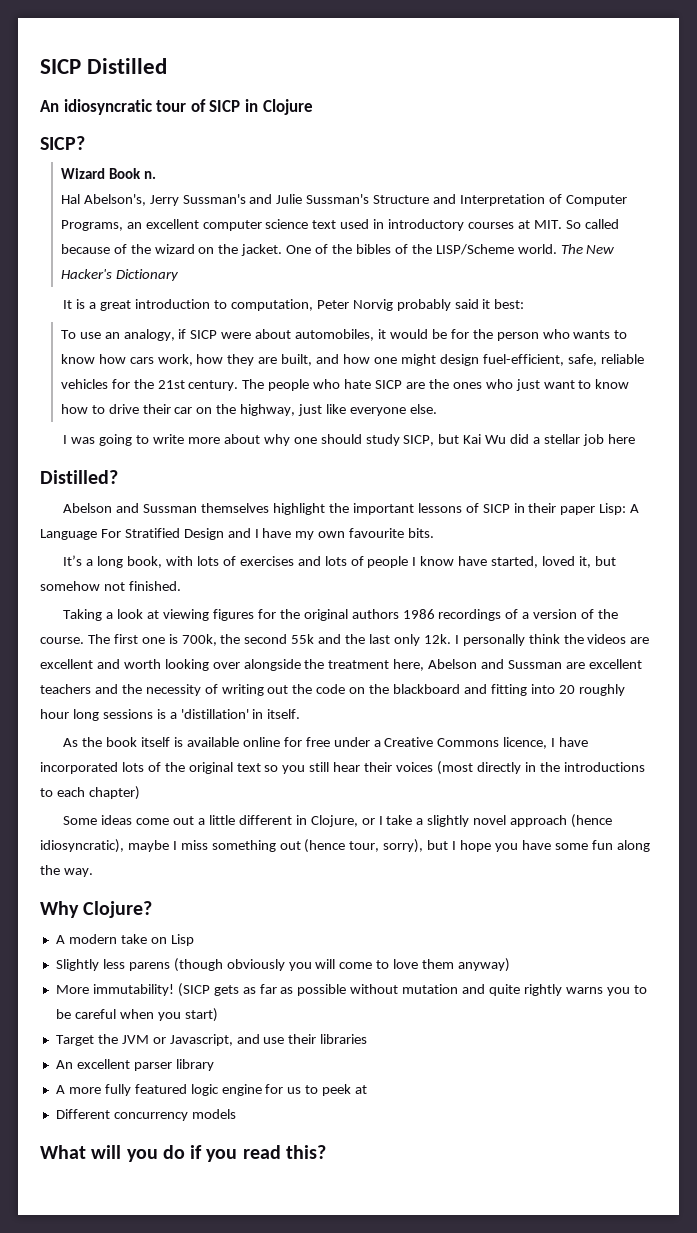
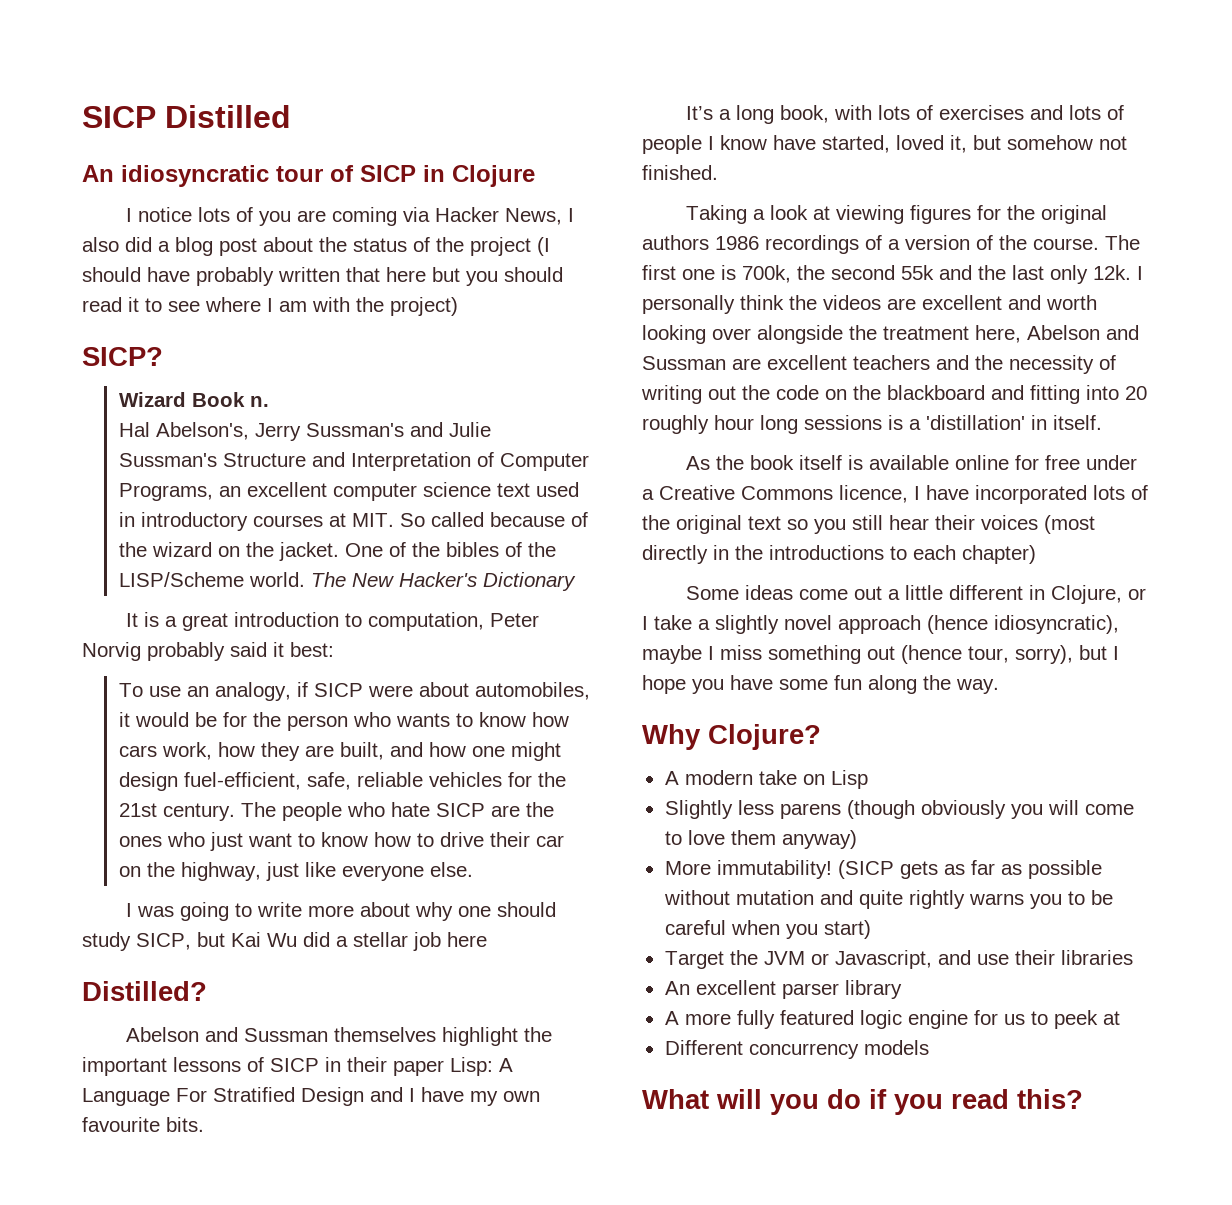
+ I notice lots of you are coming via Hacker News, I also did a blog post about the status of the project (I should have probably written that here but you should read it to see where I am with the project)

